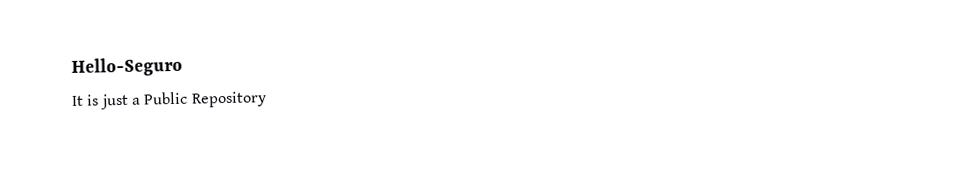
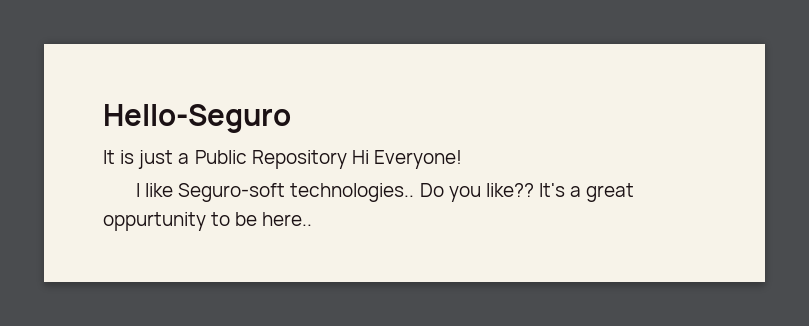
- It is just a Public Repository
+ It is just a Public Repository Hi Everyone!
+ I like Seguro-soft technologies.. Do you like?? It's a great oppurtunity to be here..

